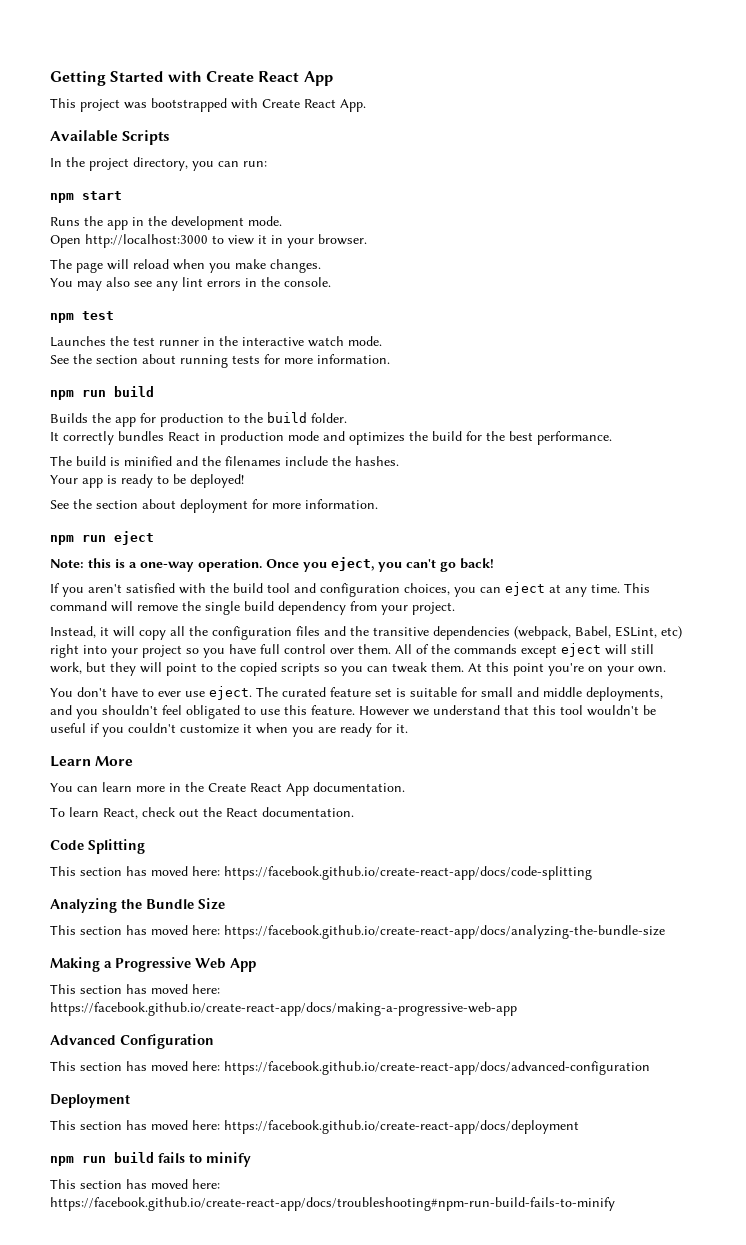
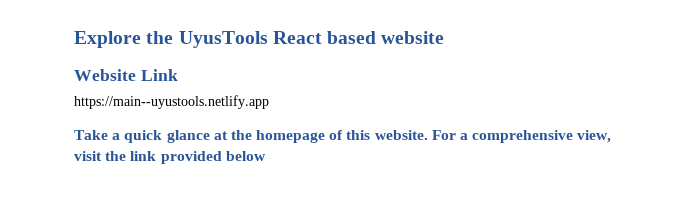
- Getting Started with Create React App
- This project was bootstrapped with Create React App.
- Available Scripts
- In the project directory, you can run:
- npm start
- Runs the app in the development mode.
- Open http://localhost:3000 to view it in your browser.
- The page will reload when you make changes.
- You may also see any lint errors in the console.
- npm test
- Launches the test runner in the interactive watch mode.
- See the section about running tests for more information.
- npm run build
- Builds the app for production to the build folder.
- It correctly bundles React in production mode and optimizes the build for the best performance.
- The build is minified and the filenames include the hashes.
- Your app is ready to be deployed!
- See the section about deployment for more information.
- npm run eject
- Note: this is a one-way operation. Once you eject, you can't go back!
- If you aren't satisfied with the build tool and configuration choices, you can eject at any time. This command will remove the single build dependency from your project.
- Instead, it will copy all the configuration files and the transitive dependencies (webpack, Babel, ESLint, etc) right into your project so you have full control over them. All of the commands except eject will still work, but they will point to the copied scripts so you can tweak them. At this point you're on your own.
- You don't have to ever use eject. The curated feature set is suitable for small and middle deployments, and you shouldn't feel obligated to use this feature. However we understand that this tool wouldn't be useful if you couldn't customize it when you are ready for it.
- Learn More
- You can learn more in the Create React App documentation.
- To learn React, check out the React documentation.
- Code Splitting
- This section has moved here: https://facebook.github.io/create-react-app/docs/code-splitting
- Analyzing the Bundle Size
- This section has moved here: https://facebook.github.io/create-react-app/docs/analyzing-the-bundle-size
- Making a Progressive Web App
- This section has moved here: https://facebook.github.io/create-react-app/docs/making-a-progressive-web-app
- Advanced Configuration
- This section has moved here: https://facebook.github.io/create-react-app/docs/advanced-configuration
- Deployment
- This section has moved here: https://facebook.github.io/create-react-app/docs/deployment
- npm run build fails to minify
- This section has moved here: https://facebook.github.io/create-react-app/docs/troubleshooting#npm-run-build-fails-to-minify
+ Explore the UyusTools React based website
+ Website Link
+ https://main--uyustools.netlify.app
+ Take a quick glance at the homepage of this website. For a comprehensive view, visit the link provided below

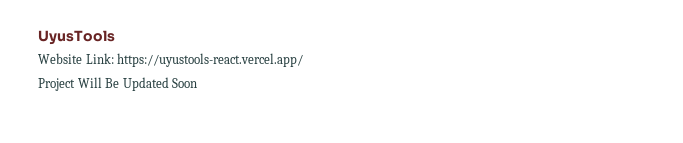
- Explore the UyusTools React based website
- Website Link
- https://main--uyustools.netlify.app
- Take a quick glance at the homepage of this website. For a comprehensive view, visit the link provided below
+ UyusTools
+ Website Link: https://uyustools-react.vercel.app/
+ Project Will Be Updated Soon

